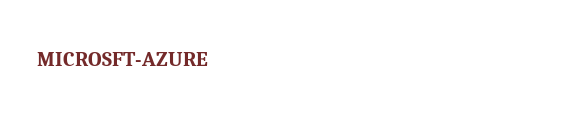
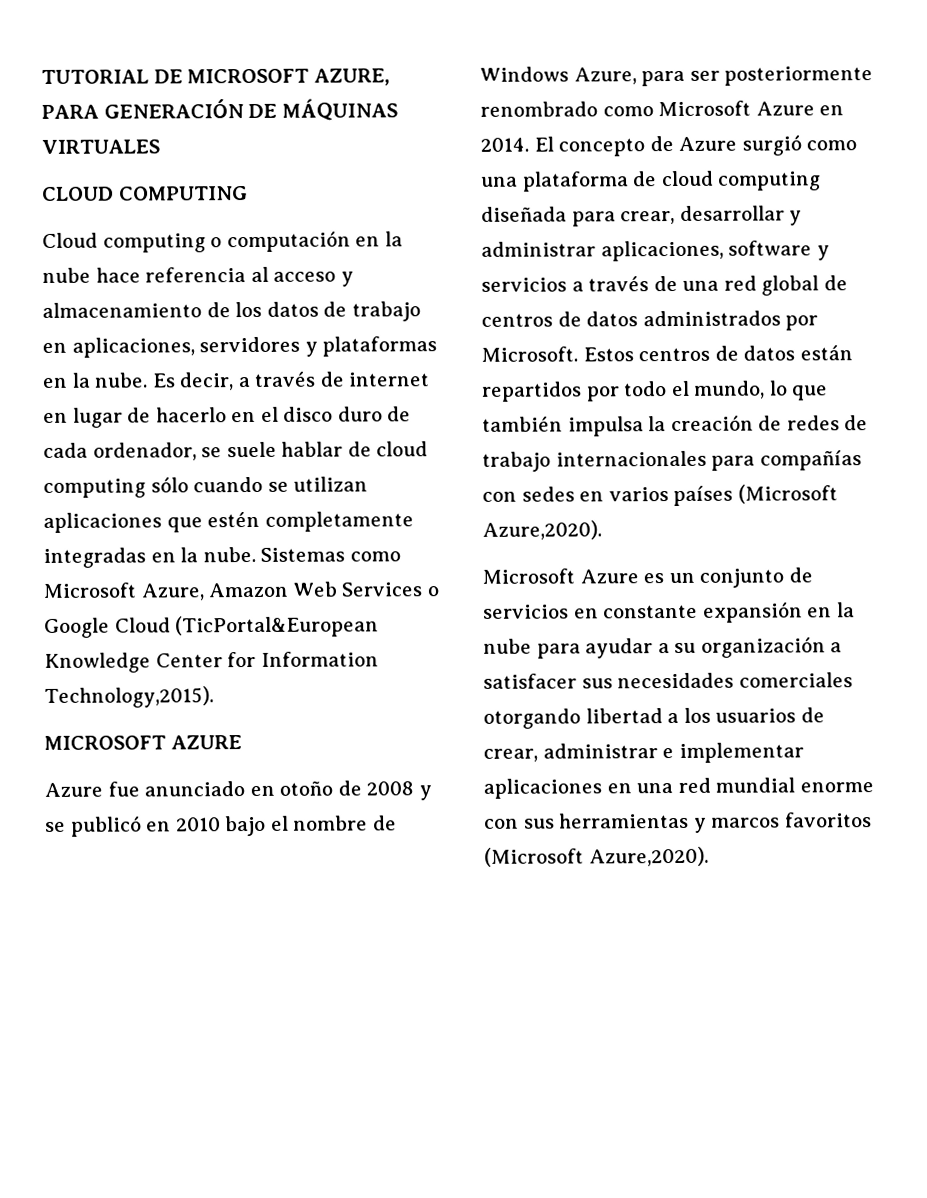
- MICROSFT-AZURE
+ TUTORIAL DE MICROSOFT AZURE, PARA GENERACIÓN DE MÁQUINAS VIRTUALES
+ CLOUD COMPUTING
+ Cloud computing o computación en la nube hace referencia al acceso y almacenamiento de los datos de trabajo en aplicaciones, servidores y plataformas en la nube. Es decir, a través de internet en lugar de hacerlo en el disco duro de cada ordenador, se suele hablar de cloud computing sólo cuando se utilizan aplicaciones que estén completamente integradas en la nube. Sistemas como Microsoft Azure, Amazon Web Services o Google Cloud (TicPortal&European Knowledge Center for Information Technology,2015).
+ MICROSOFT AZURE
+ Azure fue anunciado en otoño de 2008 y se publicó en 2010 bajo el nombre de Windows Azure, para ser posteriormente renombrado como Microsoft Azure en 2014. El concepto de Azure surgió como una plataforma de cloud computing diseñada para crear, desarrollar y administrar aplicaciones, software y servicios a través de una red global de centros de datos administrados por Microsoft. Estos centros de datos están repartidos por todo el mundo, lo que también impulsa la creación de redes de trabajo internacionales para compañías con sedes en varios países (Microsoft Azure,2020).
+ Microsoft Azure es un conjunto de servicios en constante expansión en la nube para ayudar a su organización a satisfacer sus necesidades comerciales otorgando libertad a los usuarios de crear, administrar e implementar aplicaciones en una red mundial enorme con sus herramientas y marcos favoritos (Microsoft Azure,2020).

